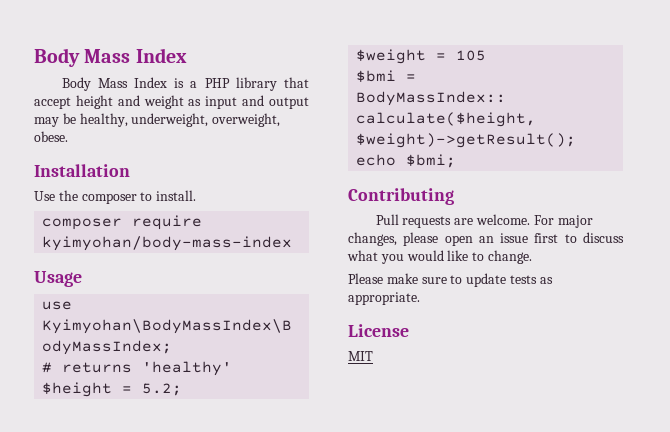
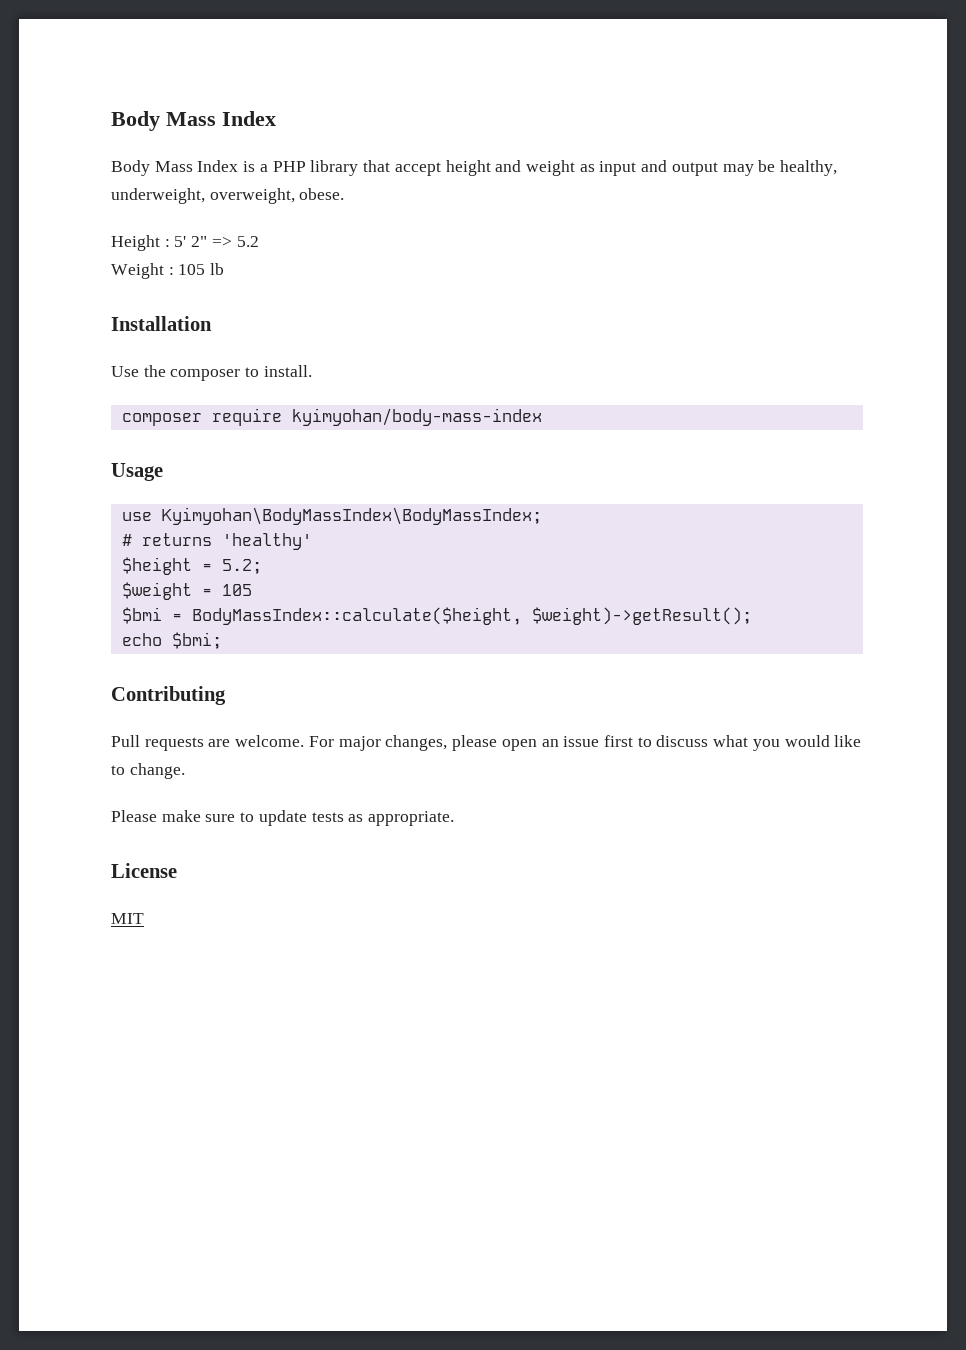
+ Height : 5' 2" => 5.2
+ Weight : 105 lb

